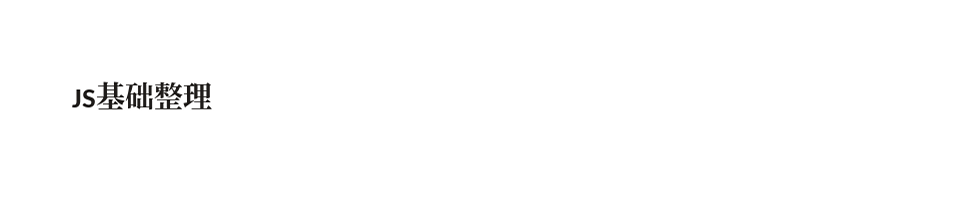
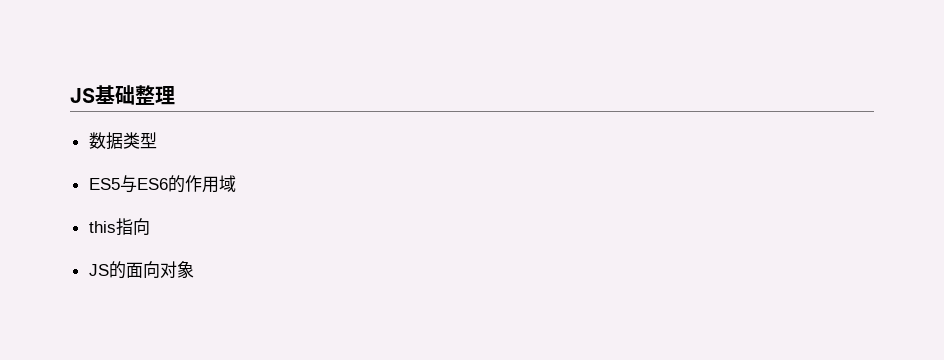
+ 数据类型
+ ES5与ES6的作用域
+ this指向
+ JS的面向对象

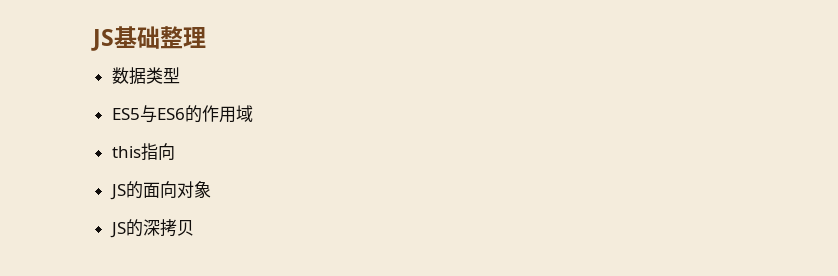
+ JS的深拷贝

